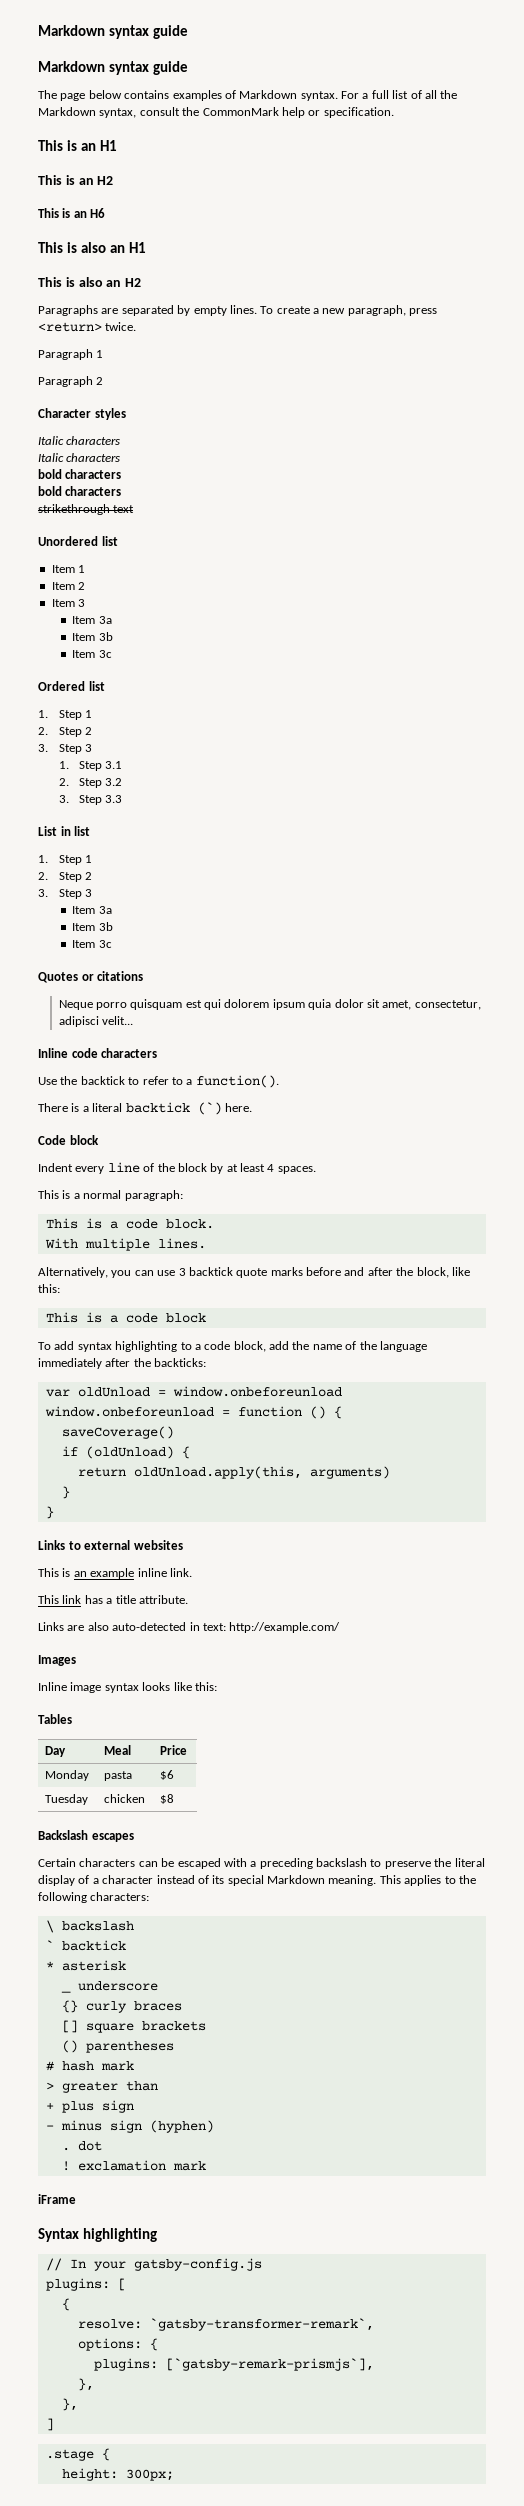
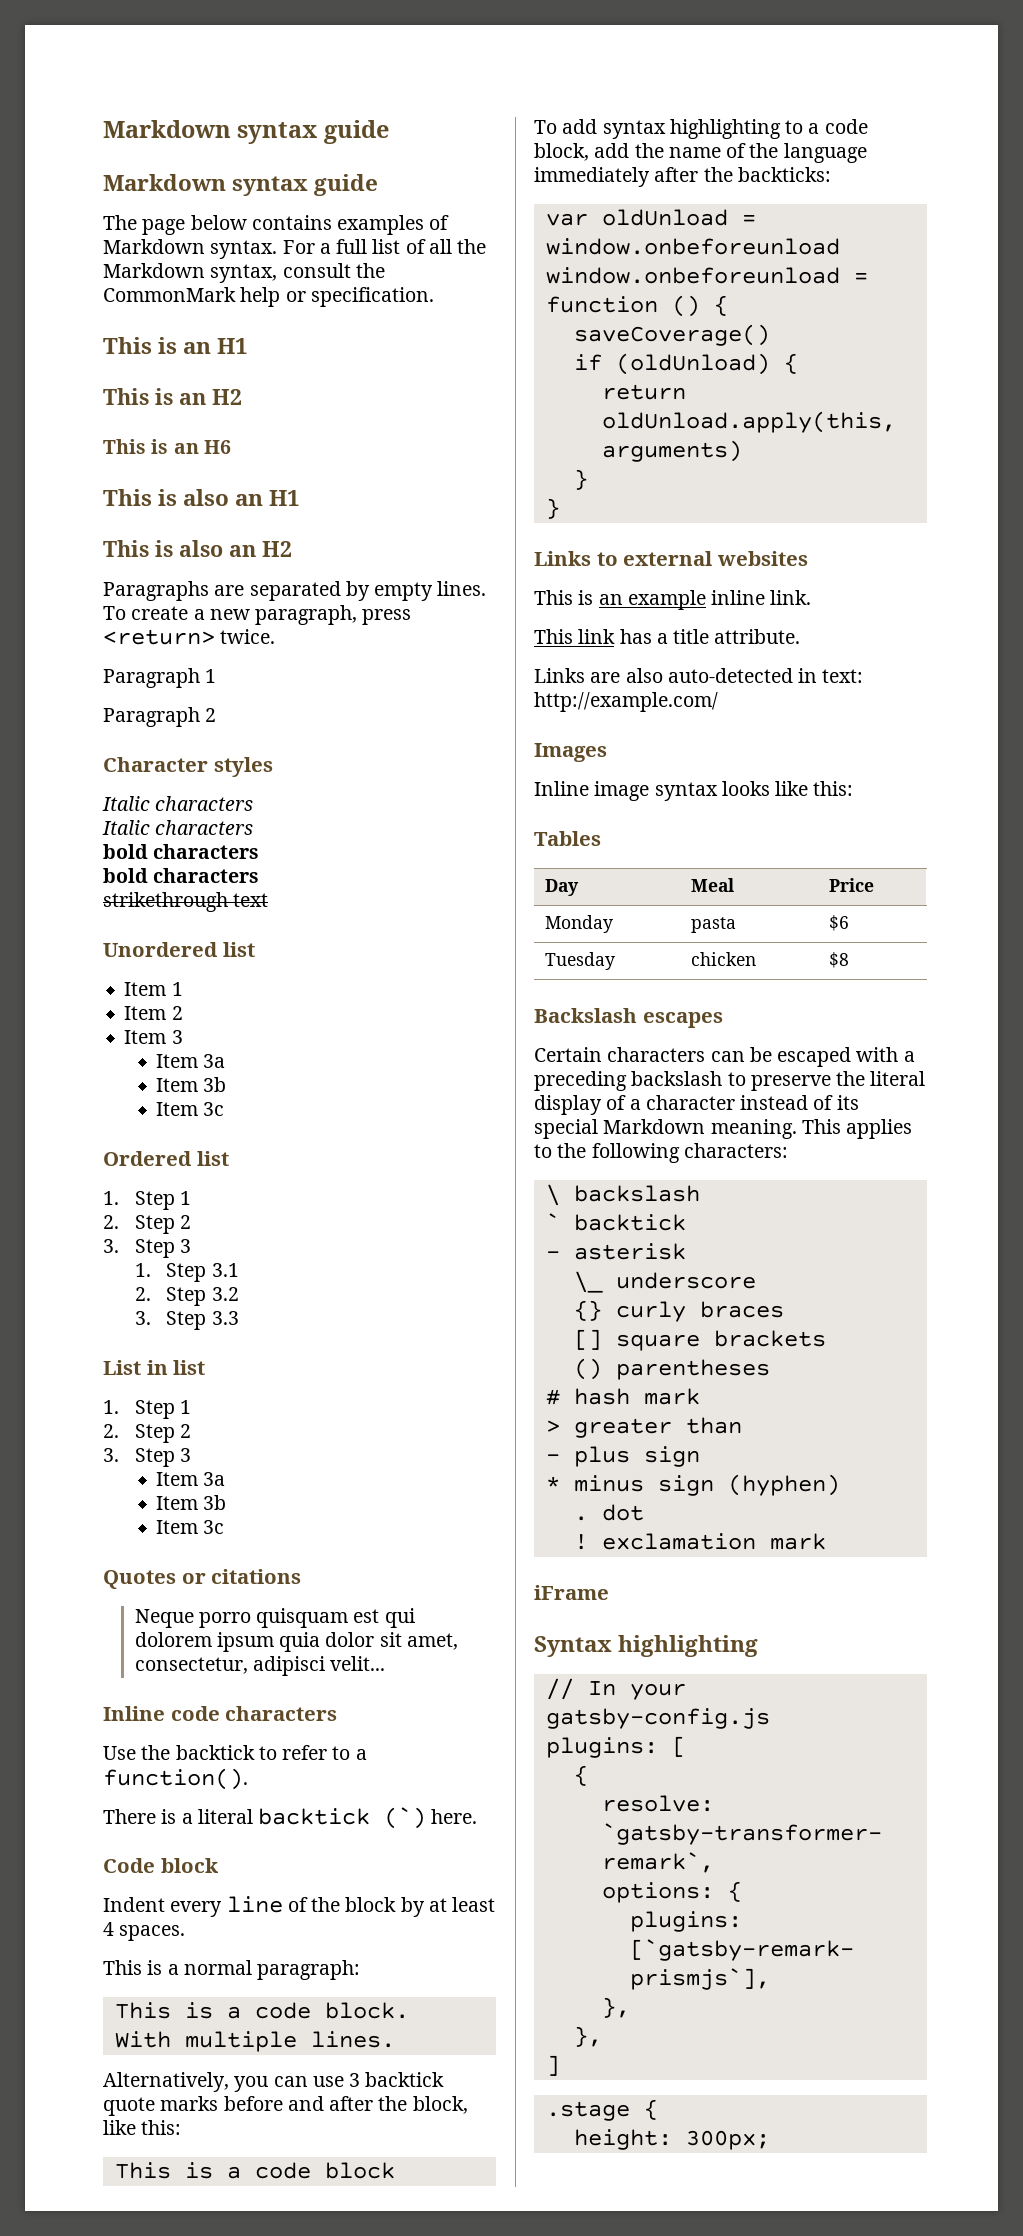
- * asterisk
+ - asterisk
- _ underscore
+ \_ underscore
- + plus sign
+ - plus sign
- - minus sign (hyphen)
+ * minus sign (hyphen)

